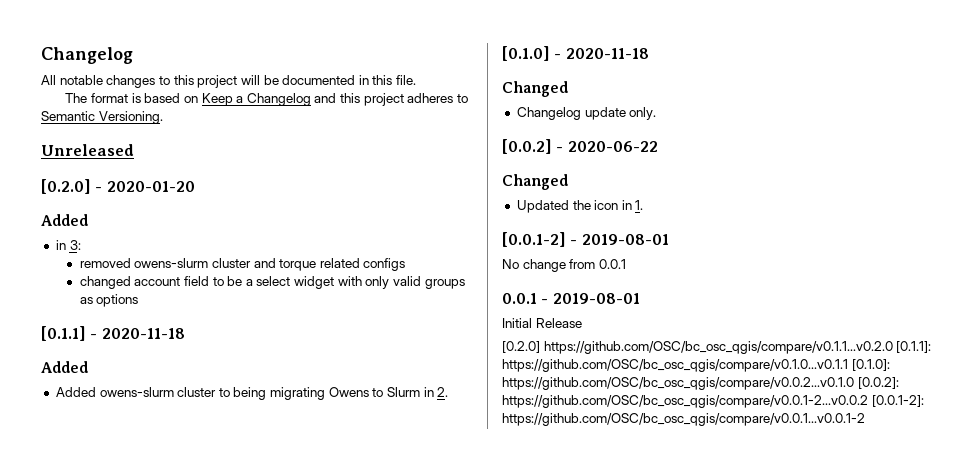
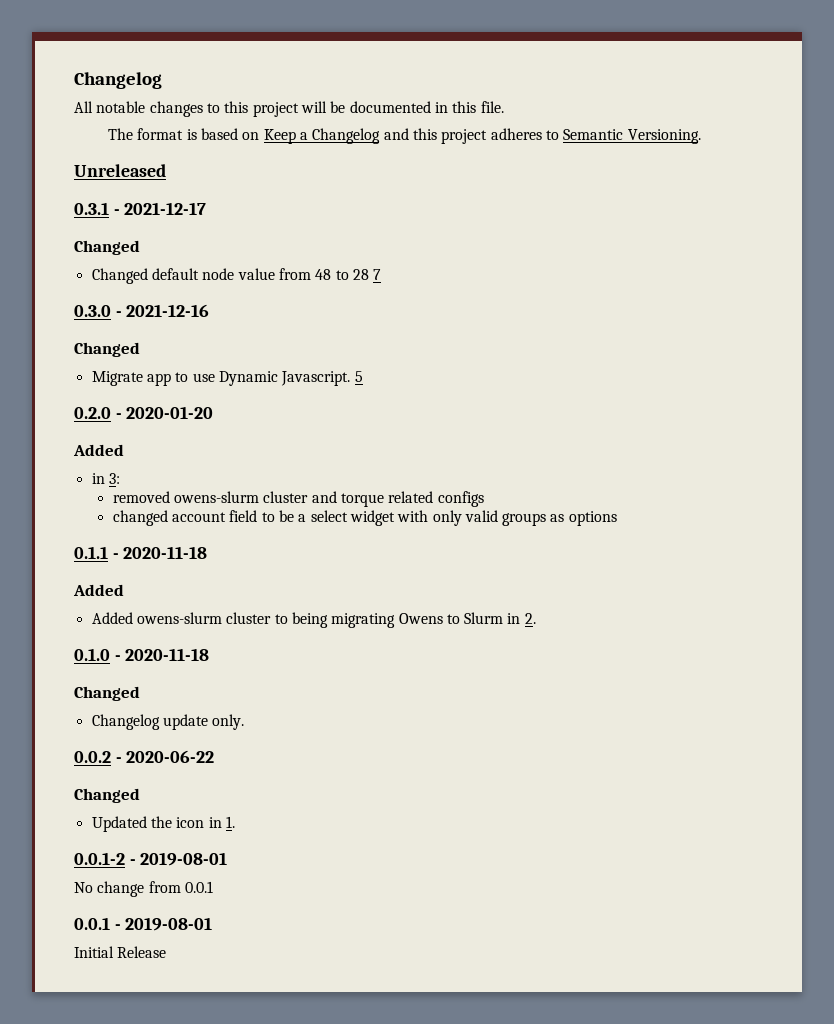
- [0.2.0] - 2020-01-20
+ 0.3.1 - 2021-12-17
+ Changed
+ Changed default node value from 48 to 28 7
+ 0.3.0 - 2021-12-16
+ Changed
+ Migrate app to use Dynamic Javascript. 5
+ 0.2.0 - 2020-01-20
- [0.1.1] - 2020-11-18
+ 0.1.1 - 2020-11-18
- [0.1.0] - 2020-11-18
+ 0.1.0 - 2020-11-18
- [0.0.2] - 2020-06-22
+ 0.0.2 - 2020-06-22
- [0.0.1-2] - 2019-08-01
+ 0.0.1-2 - 2019-08-01
- [0.2.0] https://github.com/OSC/bc_osc_qgis/compare/v0.1.1...v0.2.0 [0.1.1]: https://github.com/OSC/bc_osc_qgis/compare/v0.1.0...v0.1.1 [0.1.0]: https://github.com/OSC/bc_osc_qgis/compare/v0.0.2...v0.1.0 [0.0.2]: https://github.com/OSC/bc_osc_qgis/compare/v0.0.1-2...v0.0.2 [0.0.1-2]: https://github.com/OSC/bc_osc_qgis/compare/v0.0.1...v0.0.1-2

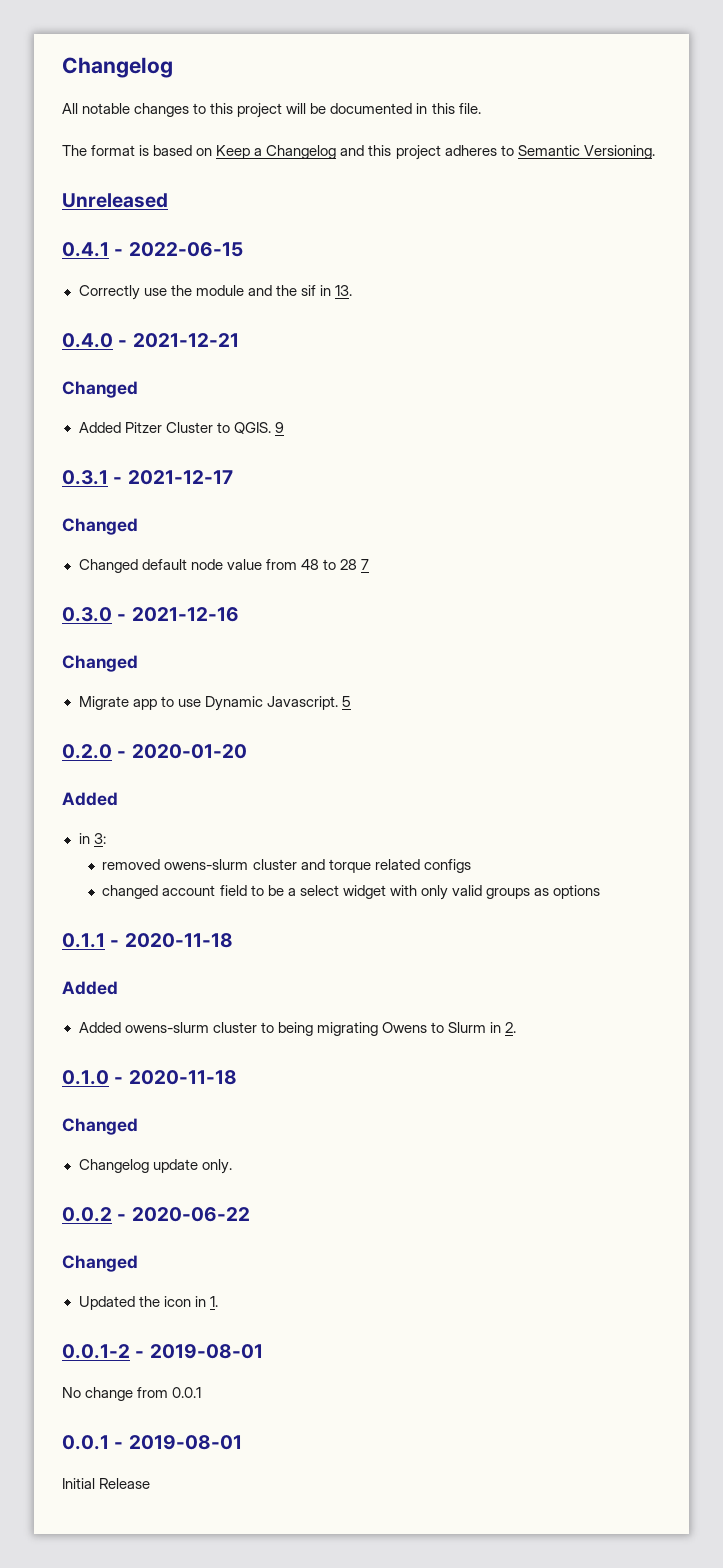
+ 0.4.1 - 2022-06-15
+ Correctly use the module and the sif in 13.
+ 0.4.0 - 2021-12-21
+ Changed
+ Added Pitzer Cluster to QGIS. 9

